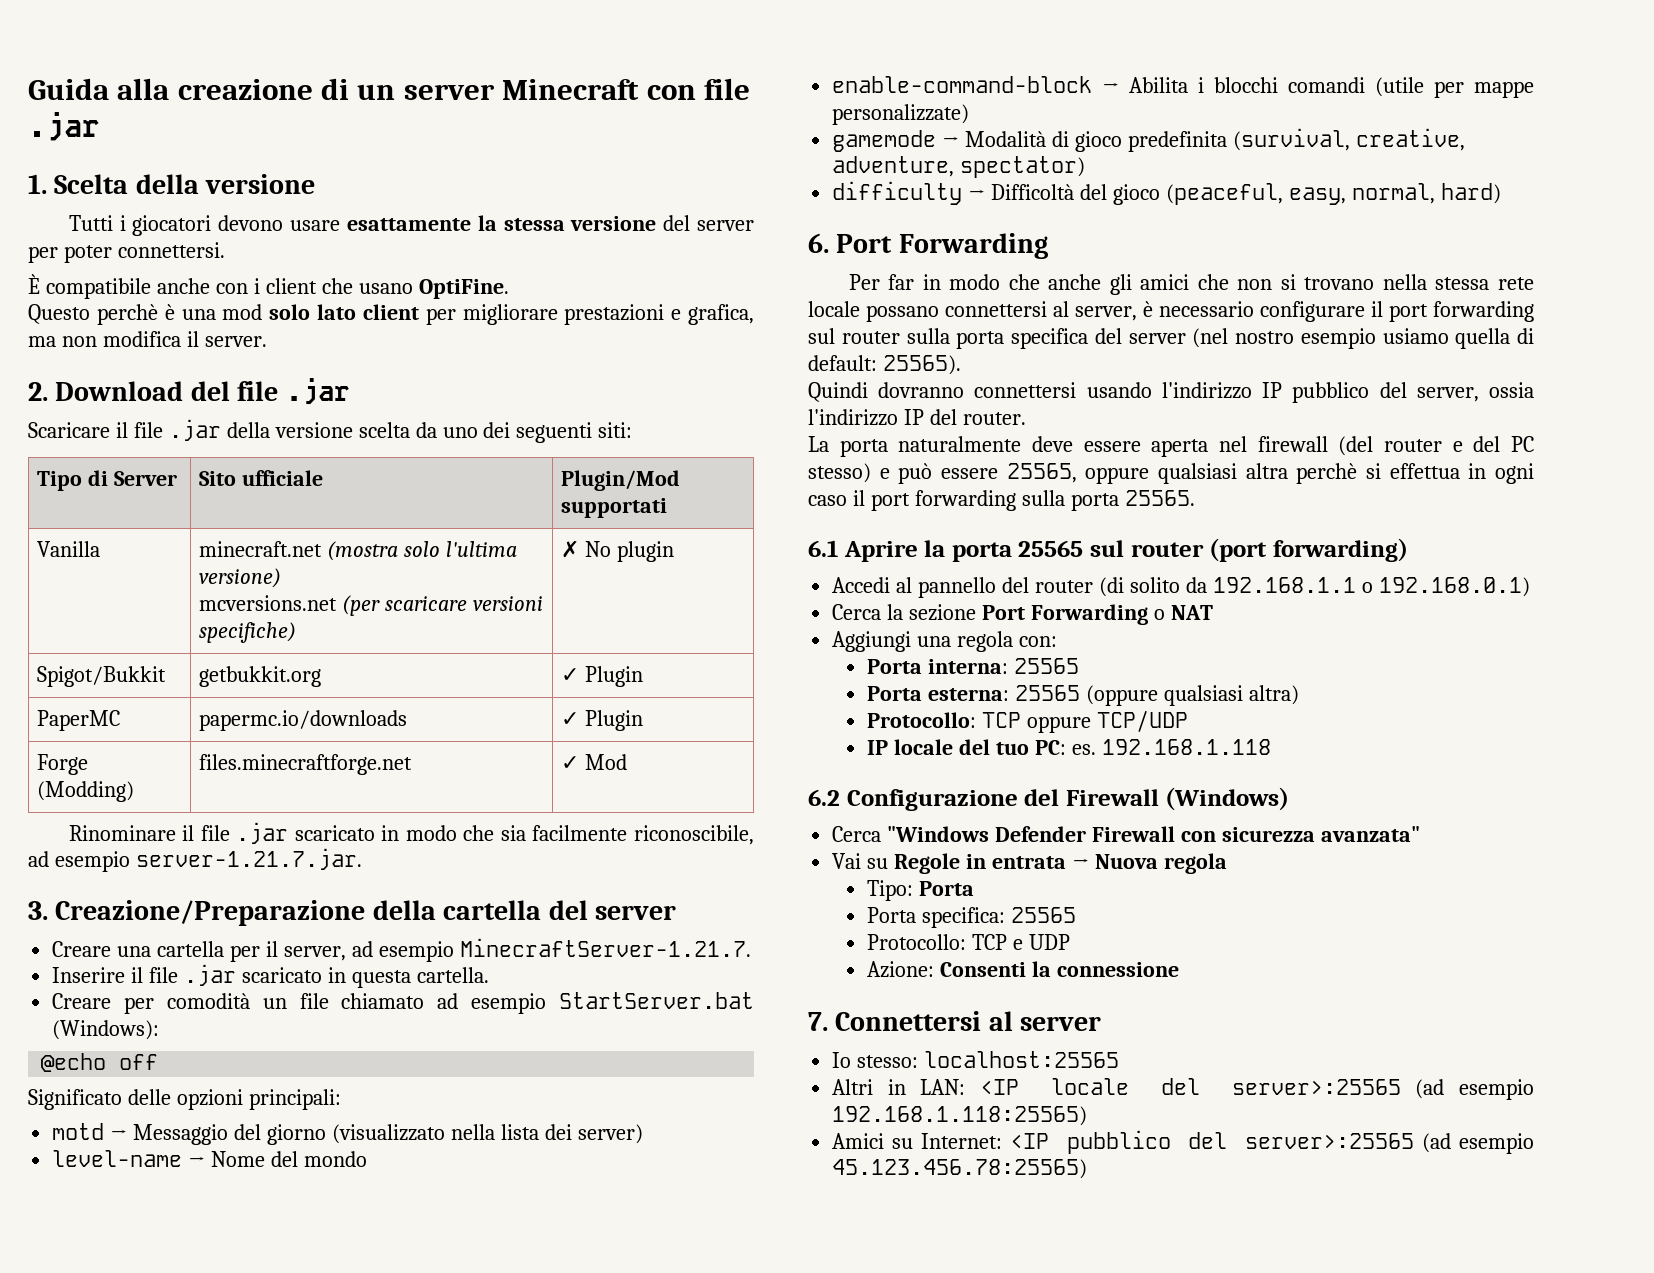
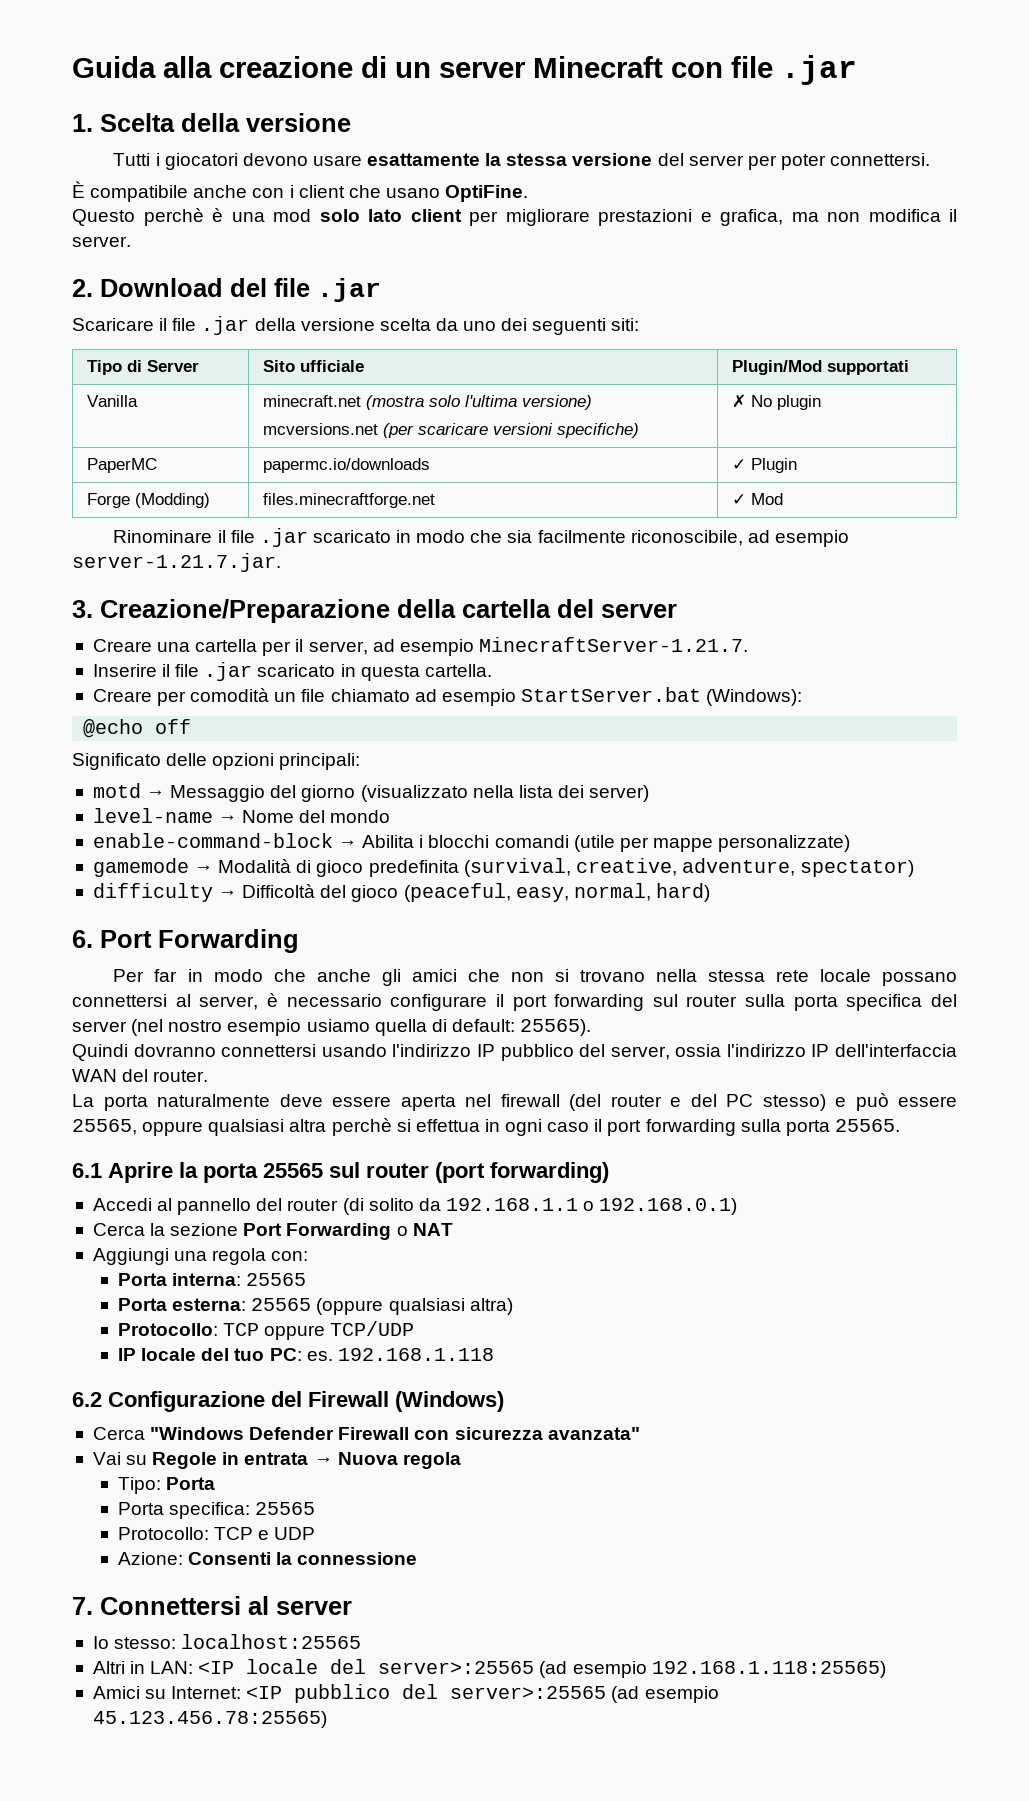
- Spigot/Bukkit | getbukkit.org | ✓ Plugin
- Quindi dovranno connettersi usando l'indirizzo IP pubblico del server, ossia l'indirizzo IP del router.
+ Quindi dovranno connettersi usando l'indirizzo IP pubblico del server, ossia l'indirizzo IP dell'interfaccia WAN del router.

